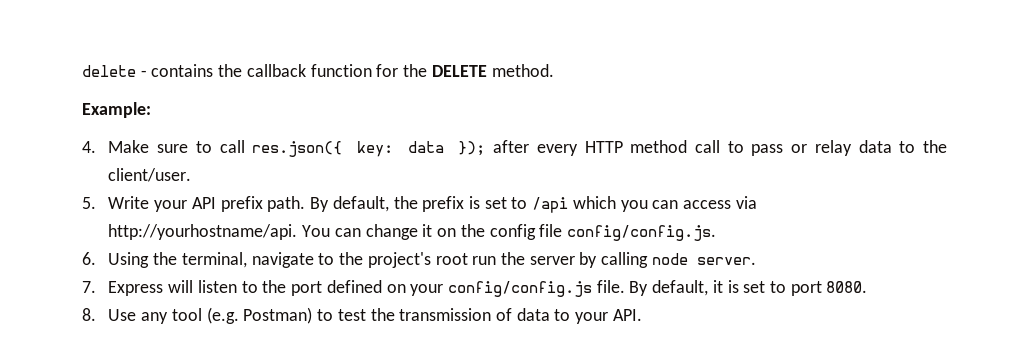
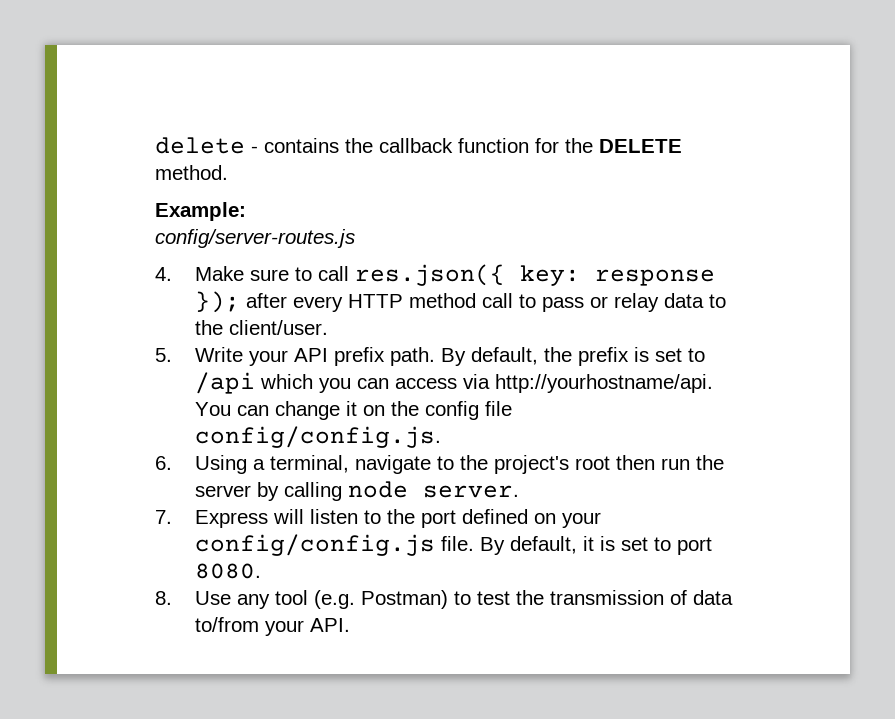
+ config/server-routes.js
- 4. Make sure to call res.json({ key: data }); after every HTTP method call to pass or relay data to the client/user.
+ 4. Make sure to call res.json({ key: response }); after every HTTP method call to pass or relay data to the client/user.
- 6. Using the terminal, navigate to the project's root run the server by calling node server.
+ 6. Using a terminal, navigate to the project's root then run the server by calling node server.
- 8. Use any tool (e.g. Postman) to test the transmission of data to your API.
+ 8. Use any tool (e.g. Postman) to test the transmission of data to/from your API.

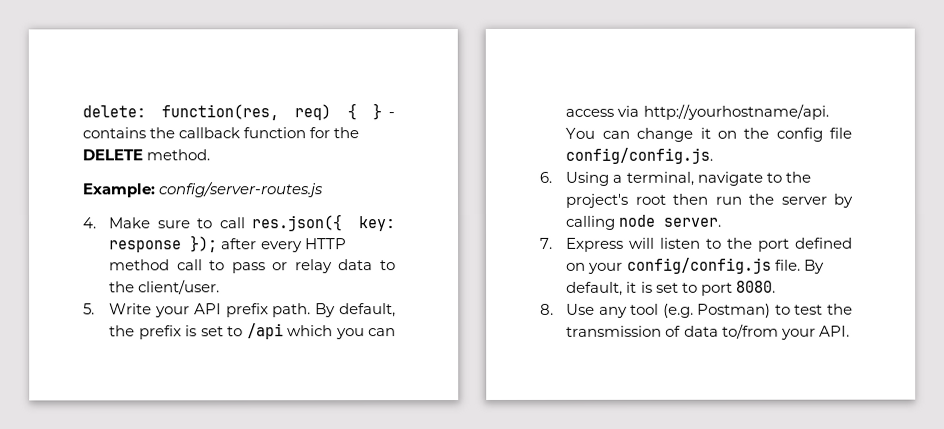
- delete - contains the callback function for the DELETE method.
+ delete: function(res, req) { } - contains the callback function for the DELETE method.
- Example:
- config/server-routes.js
+ Example: config/server-routes.js

